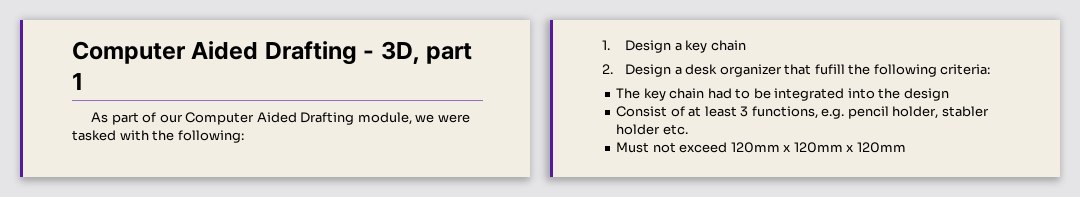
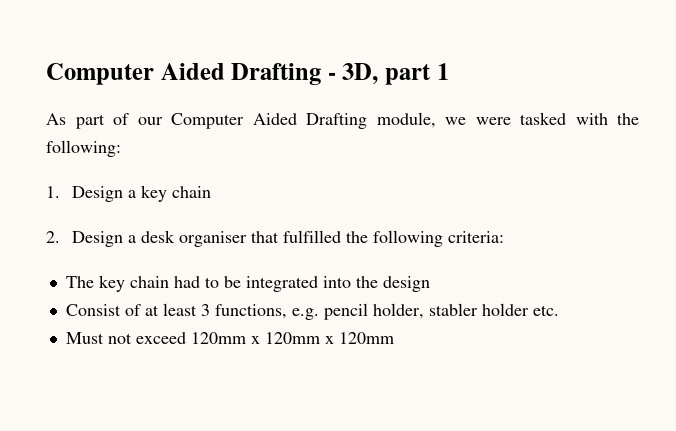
- 2. Design a desk organizer that fufill the following criteria:
+ 2. Design a desk organiser that fulfilled the following criteria:

